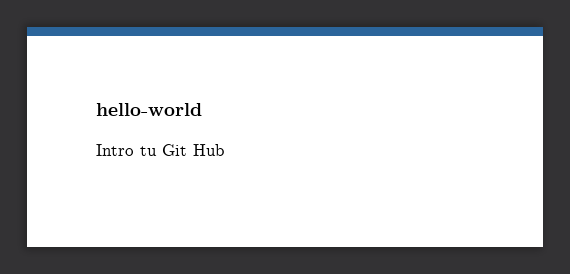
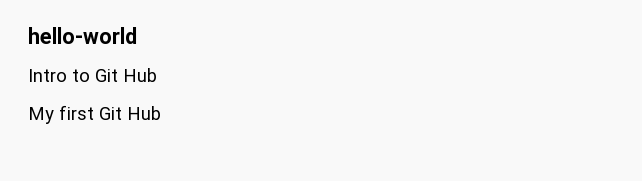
- Intro tu Git Hub
+ Intro to Git Hub
+ My first Git Hub

